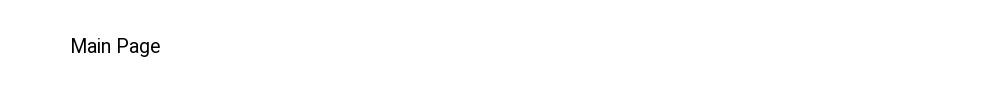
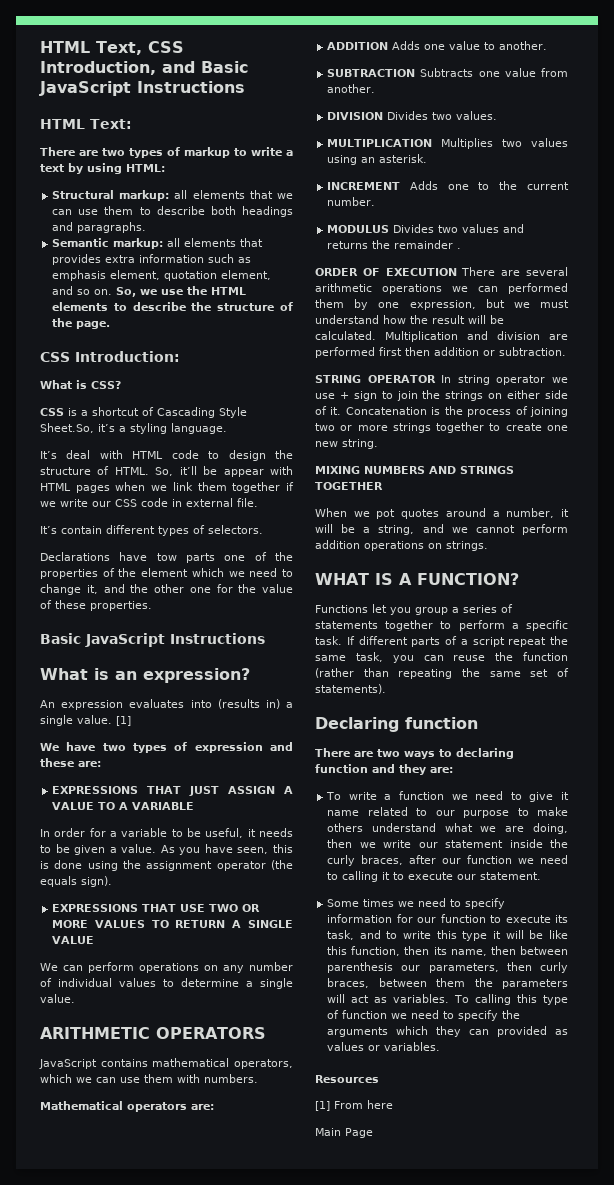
+ HTML Text, CSS Introduction, and Basic JavaScript Instructions
+ HTML Text:
+ There are two types of markup to write a text by using HTML:
+ Structural markup: all elements that we can use them to describe both headings and paragraphs.
+ Semantic markup: all elements that provides extra information such as emphasis element, quotation element, and so on. So, we use the HTML elements to describe the structure of the page.
+ CSS Introduction:
+ What is CSS?
+ CSS is a shortcut of Cascading Style Sheet.So, it’s a styling language.
+ It’s deal with HTML code to design the structure of HTML. So, it’ll be appear with HTML pages when we link them together if we write our CSS code in external file.
+ It’s contain different types of selectors.
+ Declarations have tow parts one of the properties of the element which we need to change it, and the other one for the value of these properties.
+ Basic JavaScript Instructions
+ What is an expression?
+ An expression evaluates into (results in) a single value. [1]
+ We have two types of expression and these are:
+ EXPRESSIONS THAT JUST ASSIGN A VALUE TO A VARIABLE
+ In order for a variable to be useful, it needs to be given a value. As you have seen, this is done using the assignment operator (the equals sign).
+ EXPRESSIONS THAT USE TWO OR MORE VALUES TO RETURN A SINGLE VALUE
+ We can perform operations on any number of individual values to determine a single value.
+ ARITHMETIC OPERATORS
+ JavaScript contains mathematical operators, which we can use them with numbers.
+ Mathematical operators are:
+ ADDITION Adds one value to another.
+ SUBTRACTION Subtracts one value from another.
+ DIVISION Divides two values.
+ MULTIPLICATION Multiplies two values using an asterisk.
+ INCREMENT Adds one to the current number.
+ MODULUS Divides two values and returns the remainder .
+ ORDER OF EXECUTION There are several arithmetic operations we can performed them by one expression, but we must understand how the result will be calculated. Multiplication and division are performed first then addition or subtraction.
+ STRING OPERATOR In string operator we use + sign to join the strings on either side of it. Concatenation is the process of joining two or more strings together to create one new string.
+ MIXING NUMBERS AND STRINGS TOGETHER
+ When we pot quotes around a number, it will be a string, and we cannot perform addition operations on strings.
+ WHAT IS A FUNCTION?
+ Functions let you group a series of statements together to perform a specific task. If different parts of a script repeat the same task, you can reuse the function (rather than repeating the same set of statements).
+ Declaring function
+ There are two ways to declaring function and they are:
+ To write a function we need to give it name related to our purpose to make others understand what we are doing, then we write our statement inside the curly braces, after our function we need to calling it to execute our statement.
+ Some times we need to specify information for our function to execute its task, and to write this type it will be like this function, then its name, then between parenthesis our parameters, then curly braces, between them the parameters will act as variables. To calling this type of function we need to specify the arguments which they can provided as values or variables.
+ Resources
+ [1] From here

